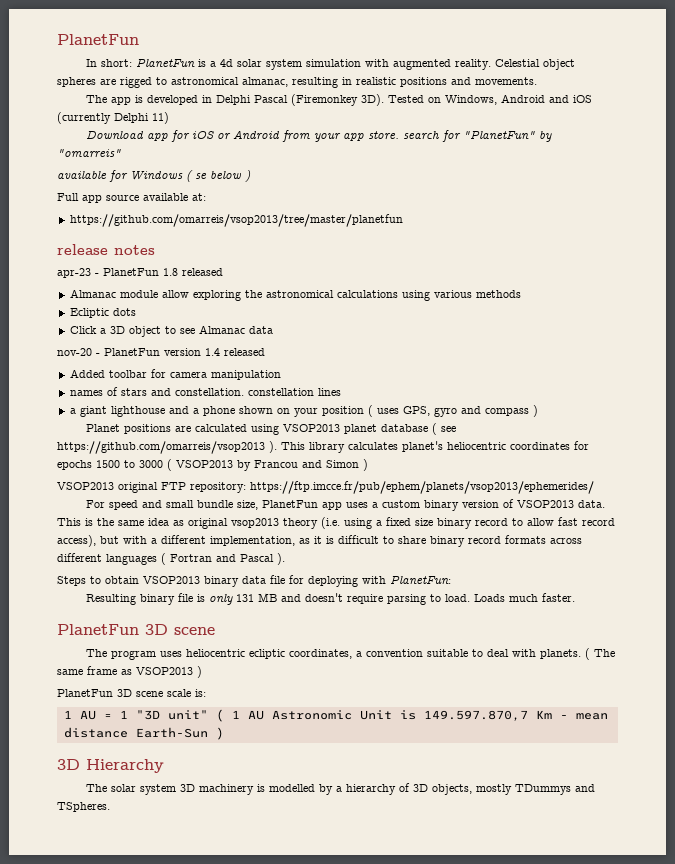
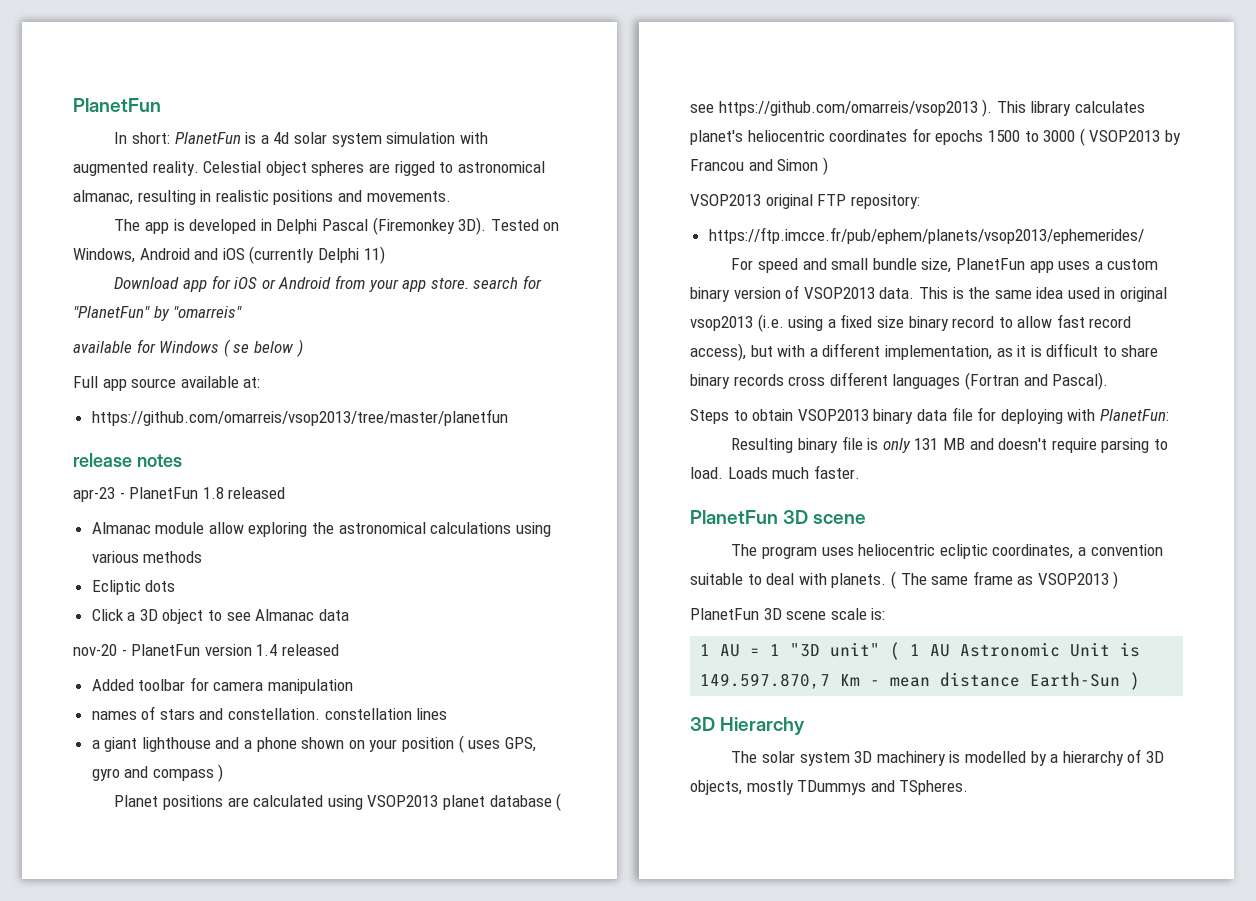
- VSOP2013 original FTP repository: https://ftp.imcce.fr/pub/ephem/planets/vsop2013/ephemerides/
+ VSOP2013 original FTP repository:
+ https://ftp.imcce.fr/pub/ephem/planets/vsop2013/ephemerides/
- This is the same idea as original vsop2013 theory (i.e. using a fixed size binary record to allow fast record access), but with a different implementation, as it is difficult to share binary record formats across different languages ( Fortran and Pascal ).
+ This is the same idea used in original vsop2013 (i.e. using a fixed size binary record to allow fast record access), but with a different implementation, as it is difficult to share binary records cross different languages (Fortran and Pascal).

